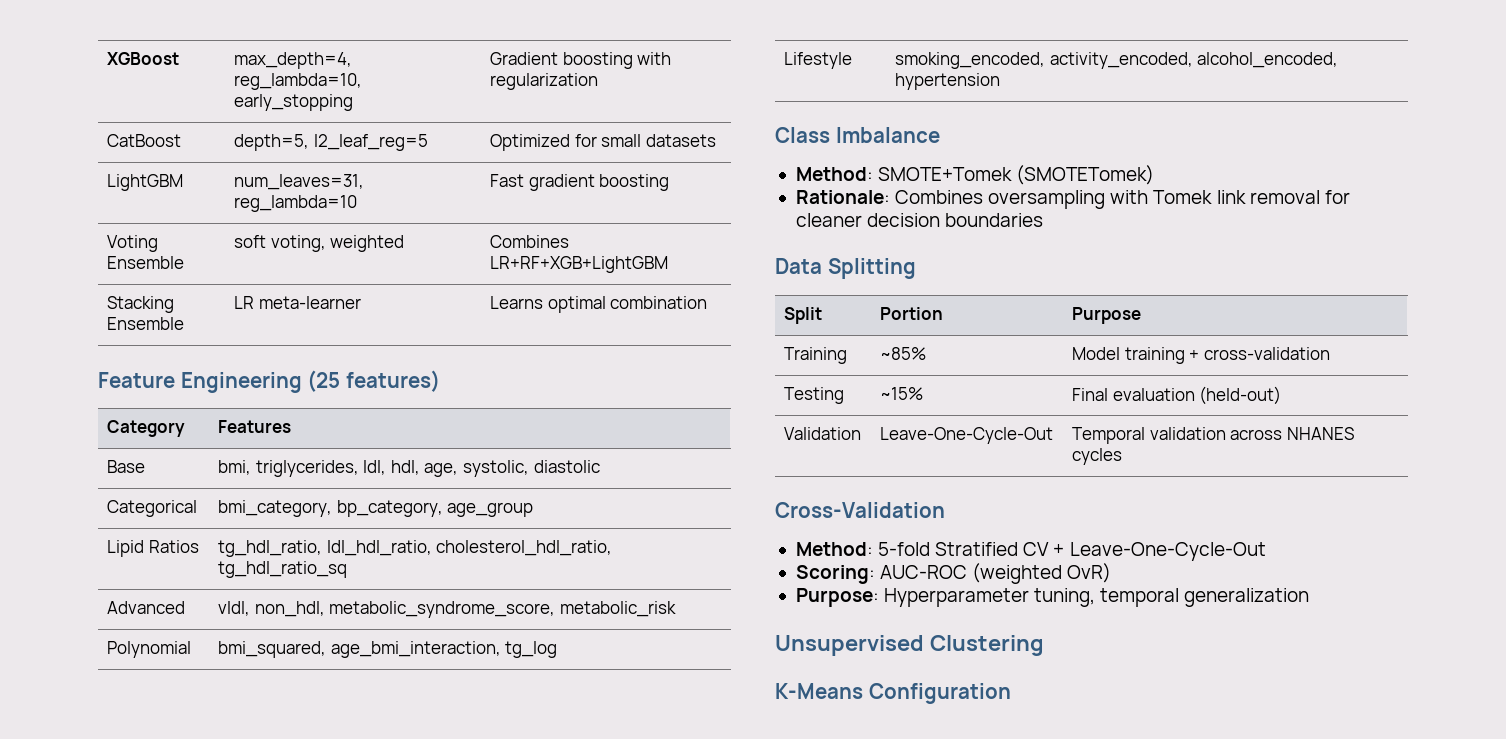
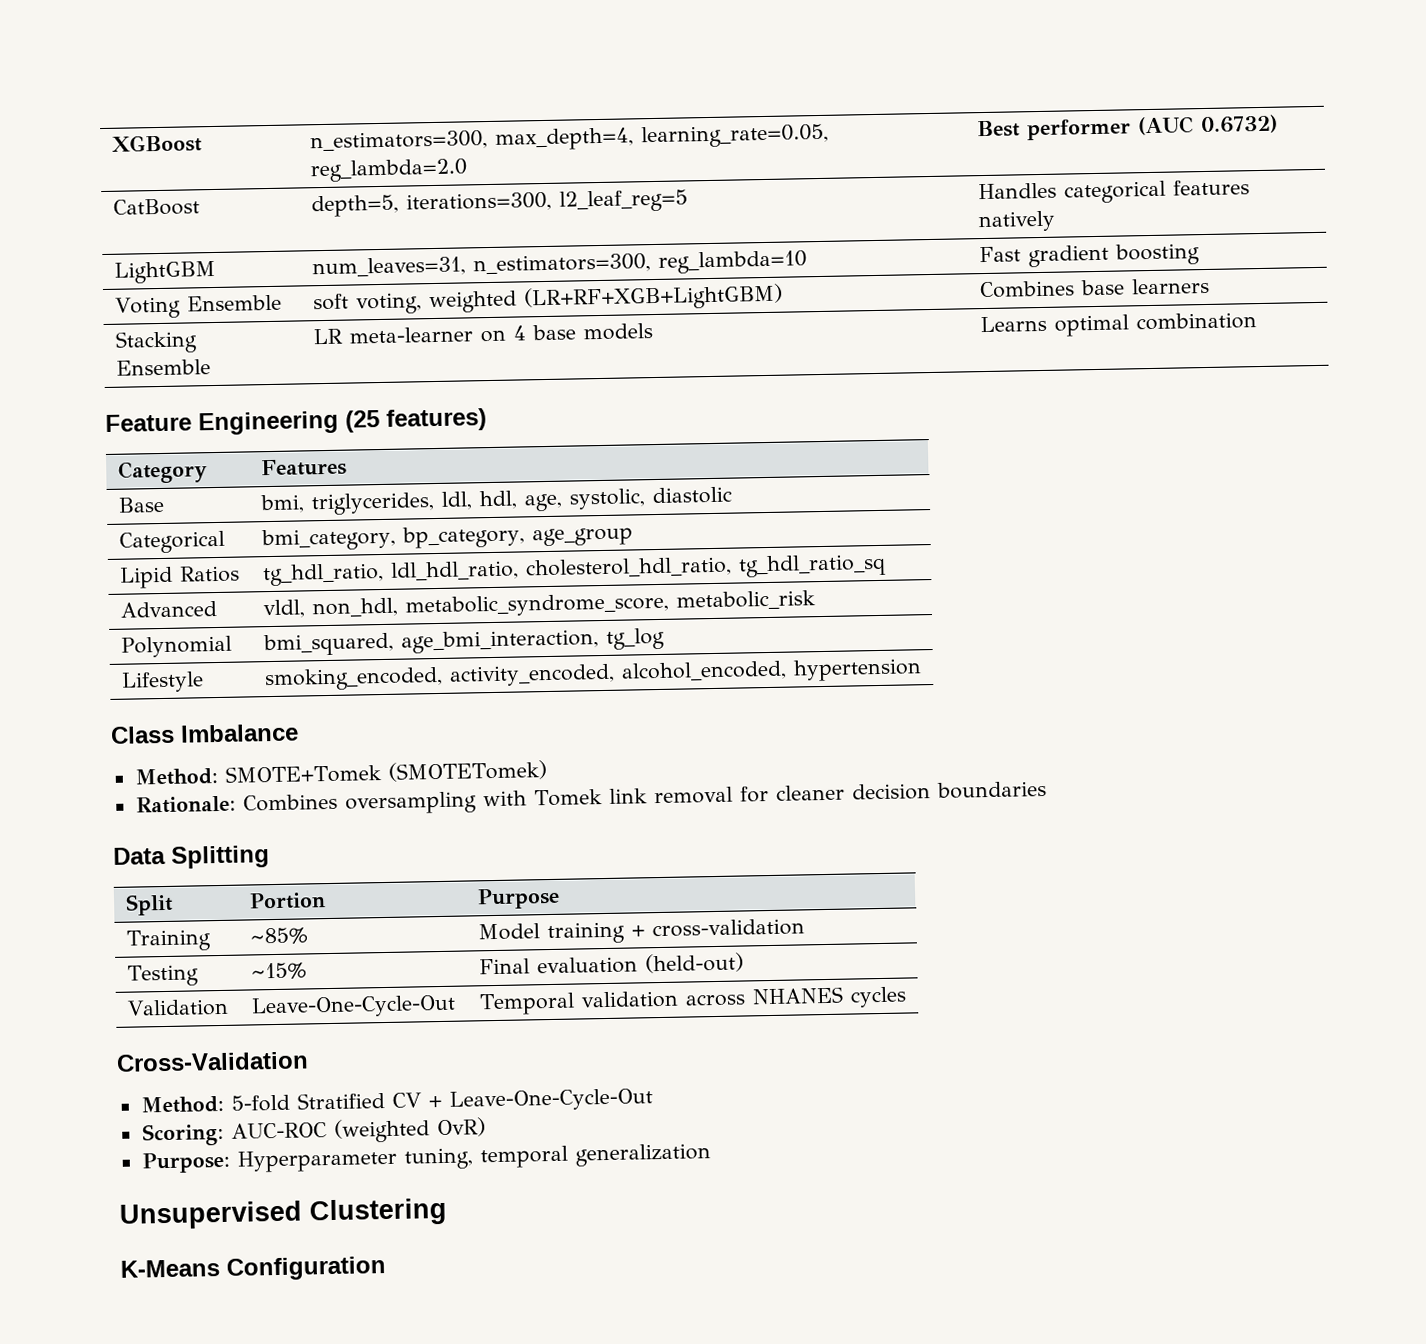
- XGBoost | max_depth=4, reg_lambda=10, early_stopping | Gradient boosting with regularization
+ XGBoost | n_estimators=300, max_depth=4, learning_rate=0.05, reg_lambda=2.0 | Best performer (AUC 0.6732)
- CatBoost | depth=5, l2_leaf_reg=5 | Optimized for small datasets
+ CatBoost | depth=5, iterations=300, l2_leaf_reg=5 | Handles categorical features natively
- LightGBM | num_leaves=31, reg_lambda=10 | Fast gradient boosting
+ LightGBM | num_leaves=31, n_estimators=300, reg_lambda=10 | Fast gradient boosting
- Voting Ensemble | soft voting, weighted | Combines LR+RF+XGB+LightGBM
+ Voting Ensemble | soft voting, weighted (LR+RF+XGB+LightGBM) | Combines base learners
- Stacking Ensemble | LR meta-learner | Learns optimal combination
+ Stacking Ensemble | LR meta-learner on 4 base models | Learns optimal combination

